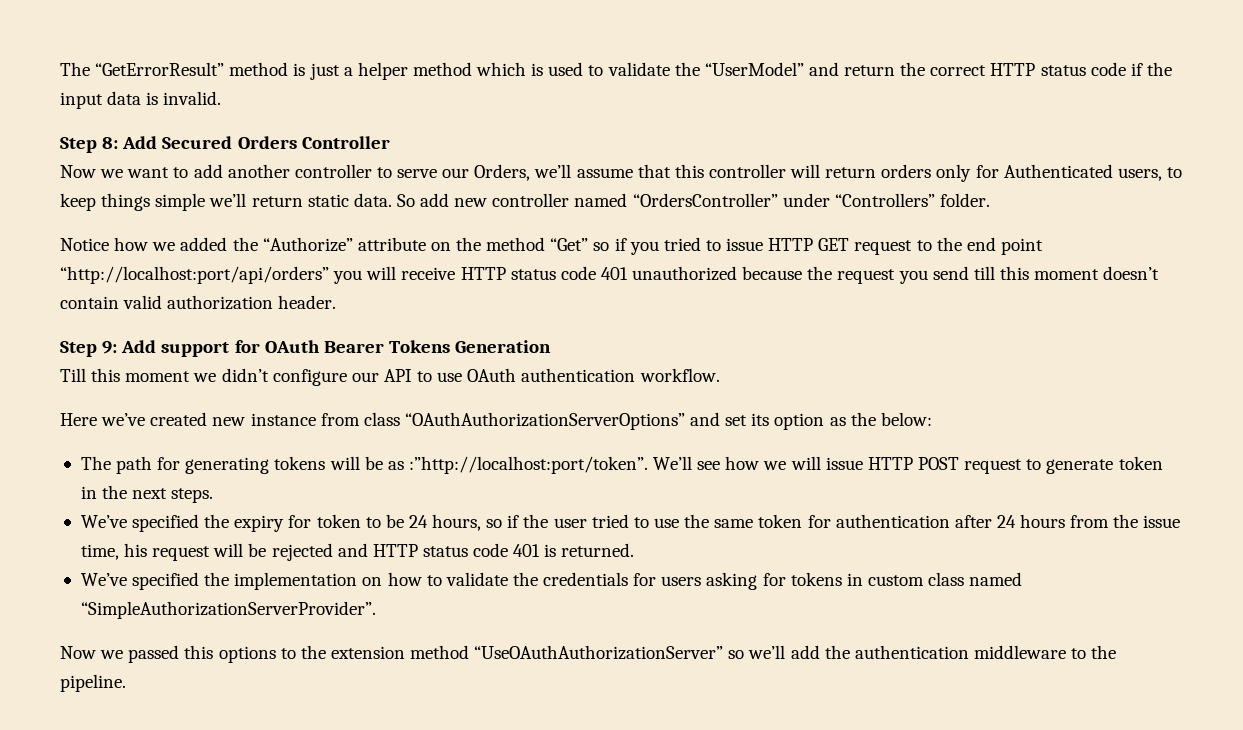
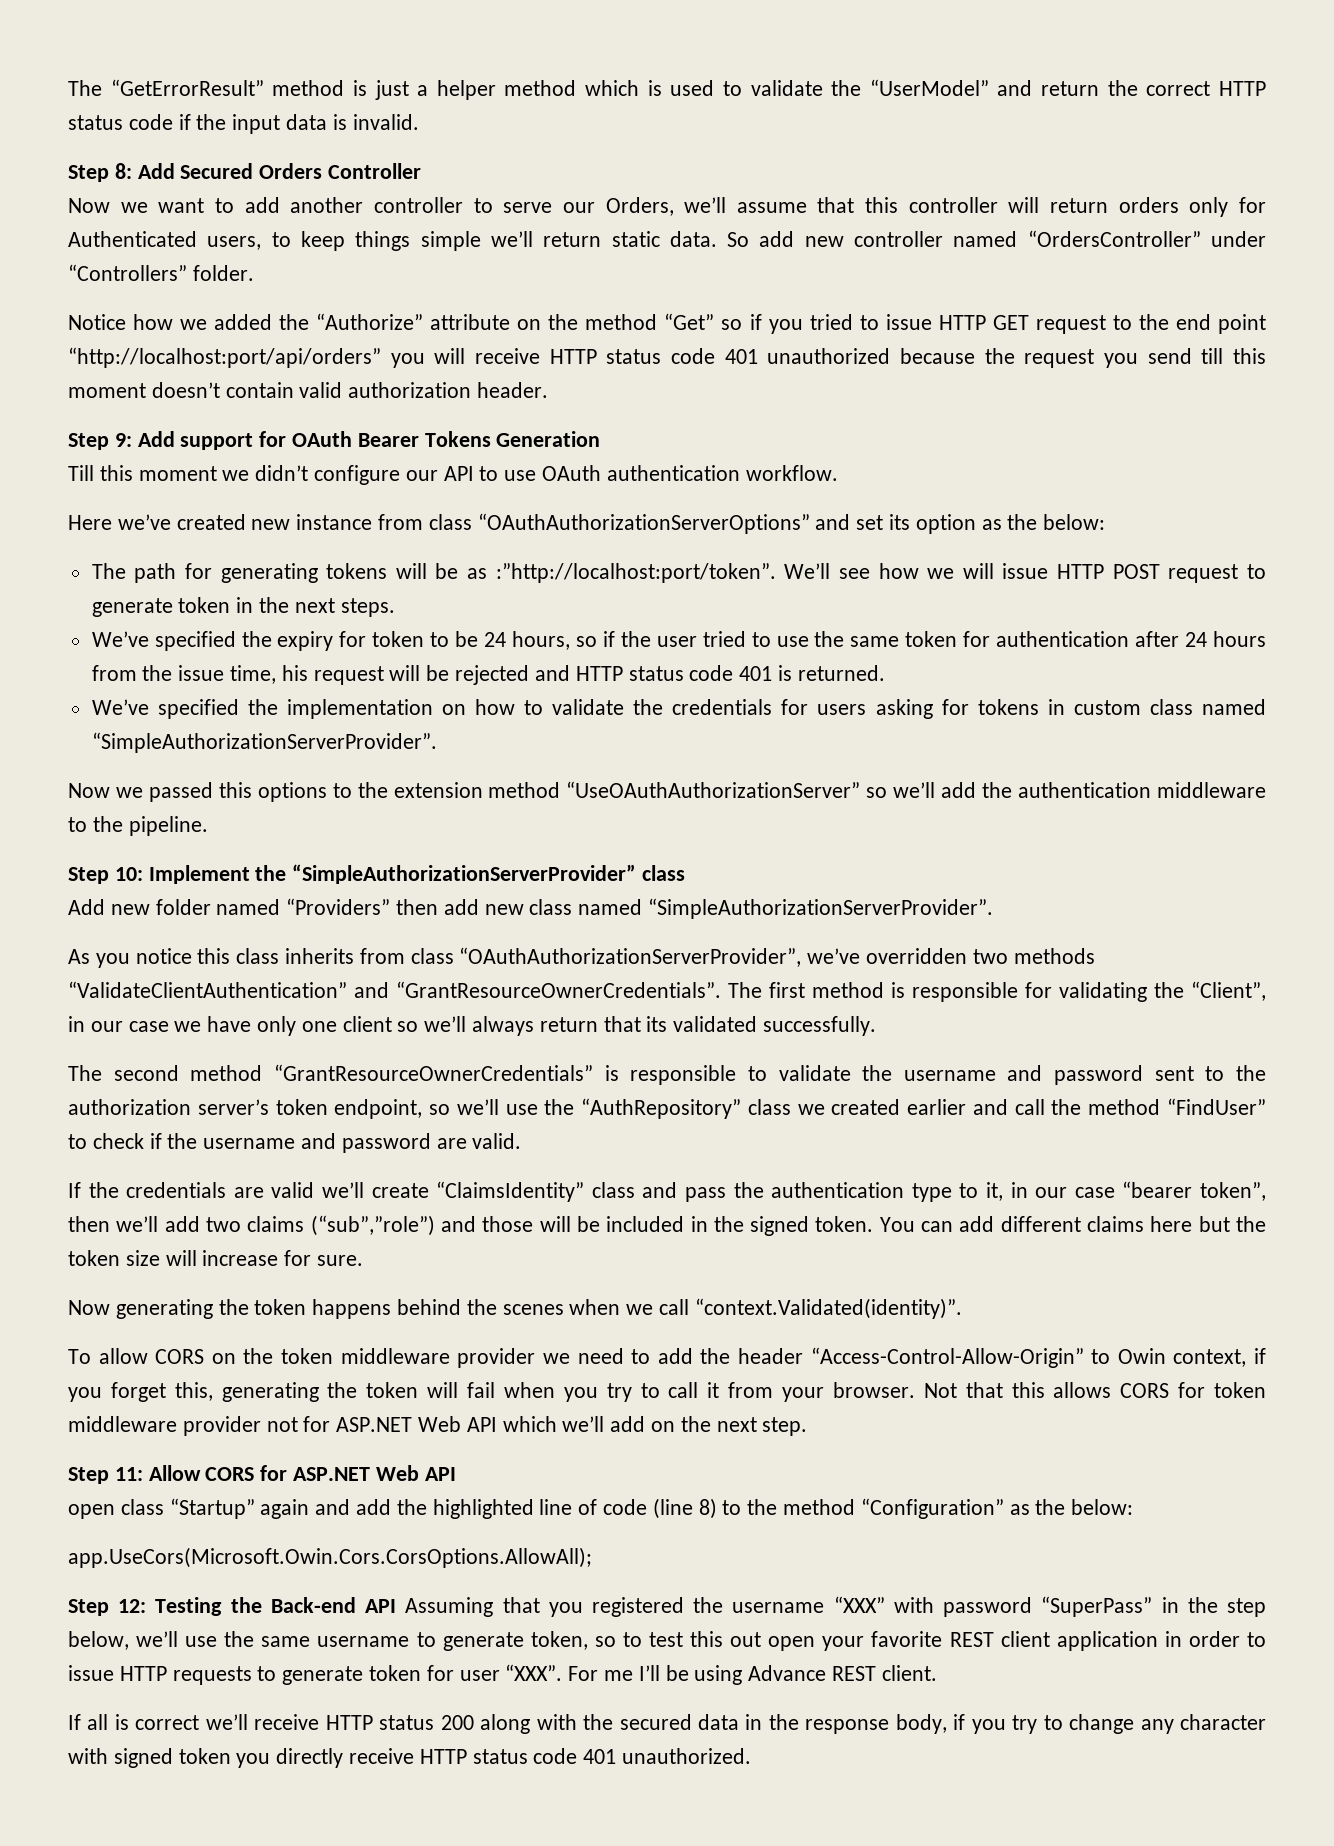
+ Step 10: Implement the “SimpleAuthorizationServerProvider” class
+ Add new folder named “Providers” then add new class named “SimpleAuthorizationServerProvider”.
+ As you notice this class inherits from class “OAuthAuthorizationServerProvider”, we’ve overridden two methods “ValidateClientAuthentication” and “GrantResourceOwnerCredentials”. The first method is responsible for validating the “Client”, in our case we have only one client so we’ll always return that its validated successfully.
+ The second method “GrantResourceOwnerCredentials” is responsible to validate the username and password sent to the authorization server’s token endpoint, so we’ll use the “AuthRepository” class we created earlier and call the method “FindUser” to check if the username and password are valid.
+ If the credentials are valid we’ll create “ClaimsIdentity” class and pass the authentication type to it, in our case “bearer token”, then we’ll add two claims (“sub”,”role”) and those will be included in the signed token. You can add different claims here but the token size will increase for sure.
+ Now generating the token happens behind the scenes when we call “context.Validated(identity)”.
+ To allow CORS on the token middleware provider we need to add the header “Access-Control-Allow-Origin” to Owin context, if you forget this, generating the token will fail when you try to call it from your browser. Not that this allows CORS for token middleware provider not for ASP.NET Web API which we’ll add on the next step.
+ Step 11: Allow CORS for ASP.NET Web API
+ open class “Startup” again and add the highlighted line of code (line 8) to the method “Configuration” as the below:
+ app.UseCors(Microsoft.Owin.Cors.CorsOptions.AllowAll);
+ Step 12: Testing the Back-end API Assuming that you registered the username “XXX” with password “SuperPass” in the step below, we’ll use the same username to generate token, so to test this out open your favorite REST client application in order to issue HTTP requests to generate token for user “XXX”. For me I’ll be using Advance REST client.
+ If all is correct we’ll receive HTTP status 200 along with the secured data in the response body, if you try to change any character with signed token you directly receive HTTP status code 401 unauthorized.

